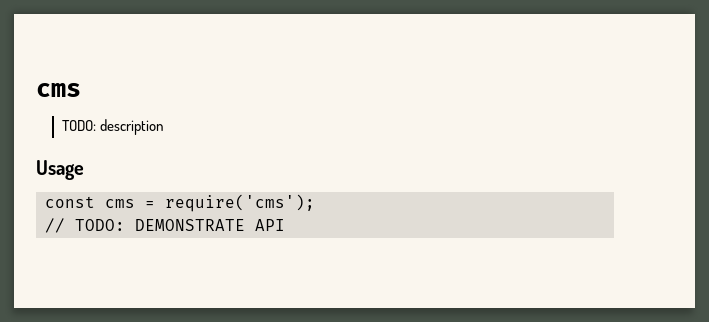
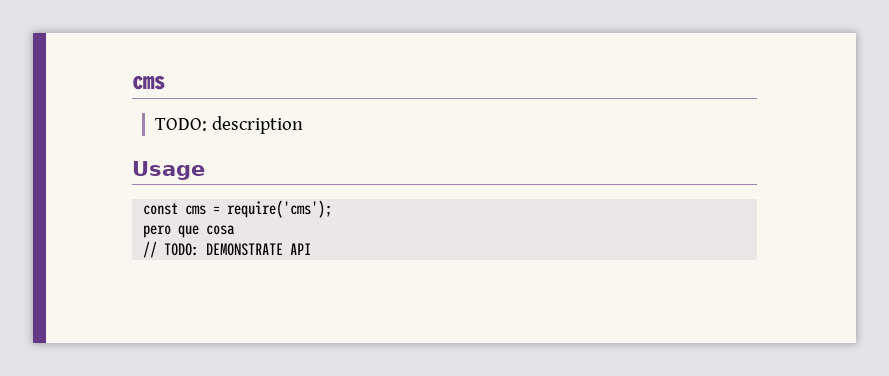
+ pero que cosa

